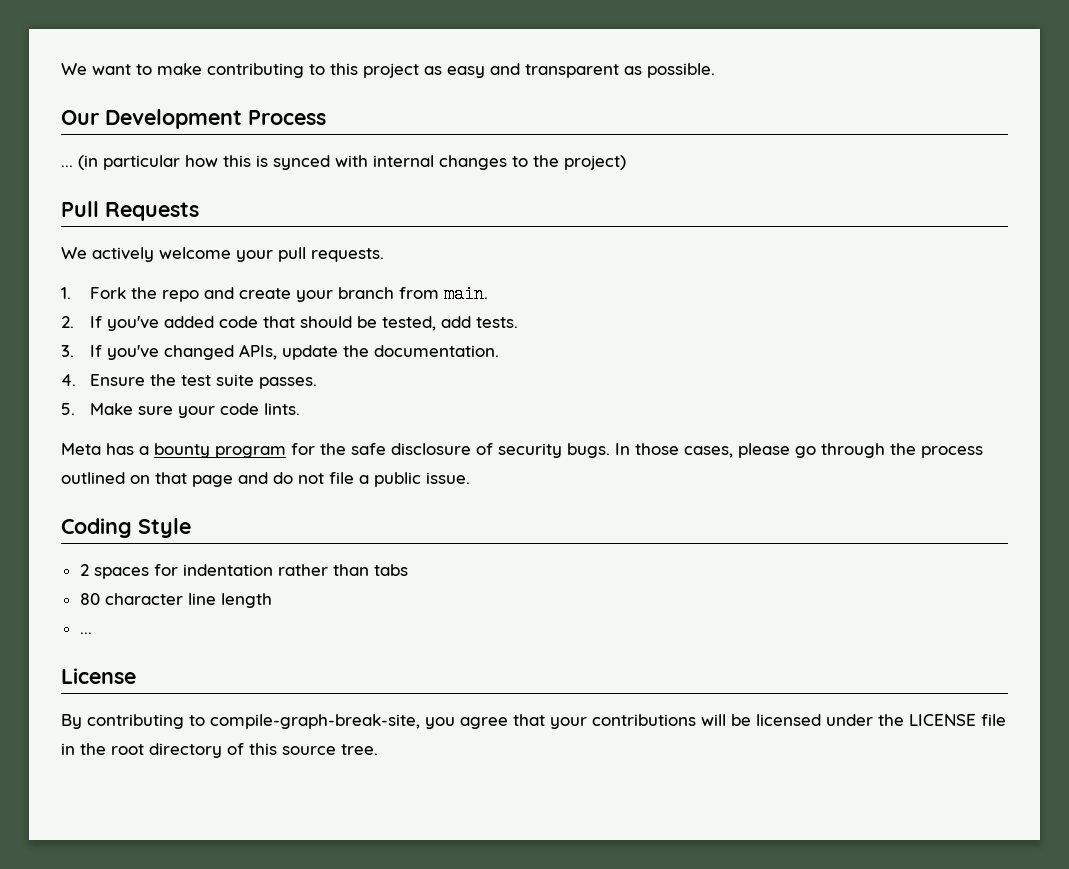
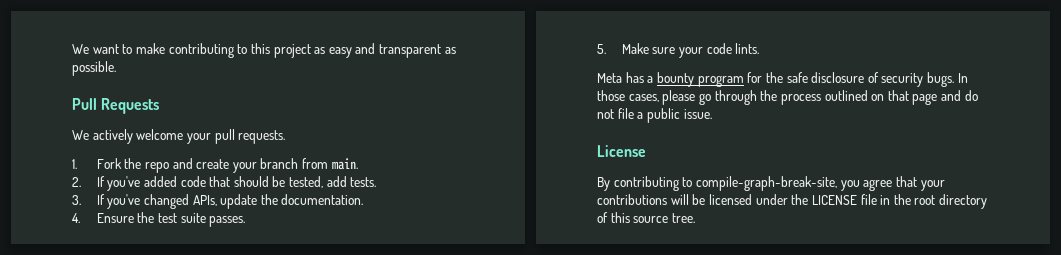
- Our Development Process
- ... (in particular how this is synced with internal changes to the project)
- Coding Style
- 2 spaces for indentation rather than tabs
- 80 character line length
- ...

